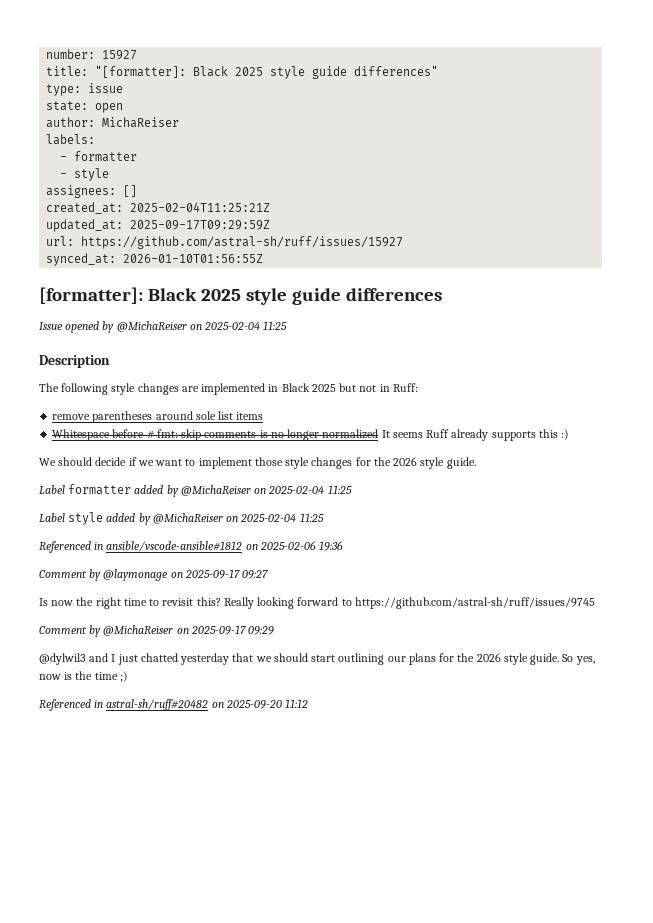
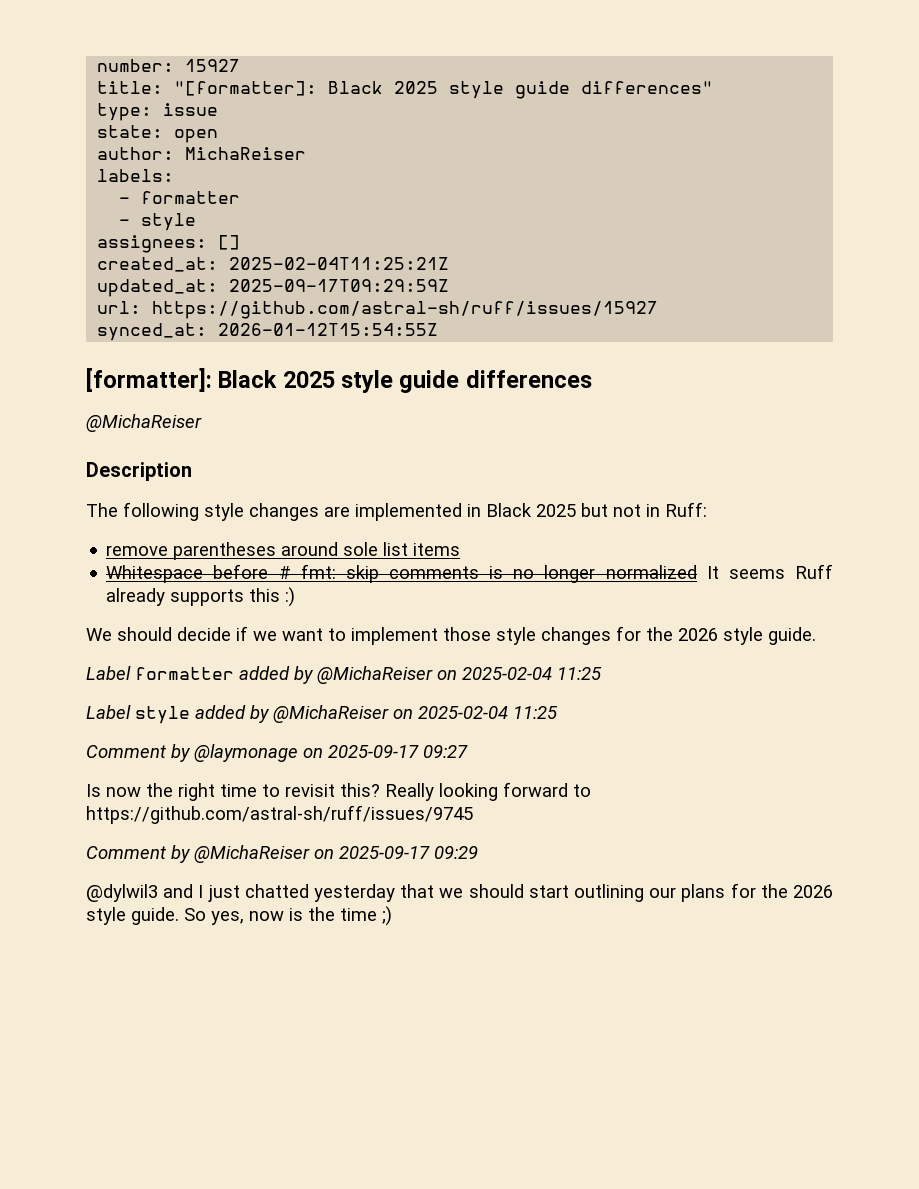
- synced_at: 2026-01-10T01:56:55Z
+ synced_at: 2026-01-12T15:54:55Z
  [formatter]: Black 2025 style guide differences
- Issue opened by @MichaReiser on 2025-02-04 11:25
+ @MichaReiser
- Referenced in ansible/vscode-ansible#1812 on 2025-02-06 19:36
- Referenced in astral-sh/ruff#20482 on 2025-09-20 11:12

